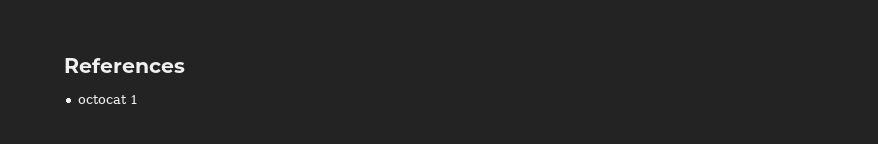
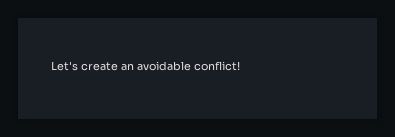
- References
- octocat 1
+ Let's create an avoidable conflict!

